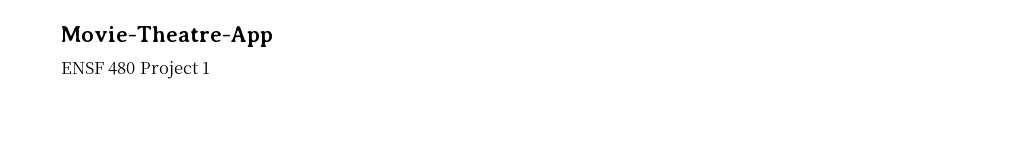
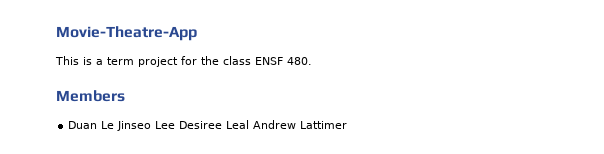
- ENSF 480 Project 1
+ This is a term project for the class ENSF 480.
+ Members
+ Duan Le Jinseo Lee Desiree Leal Andrew Lattimer

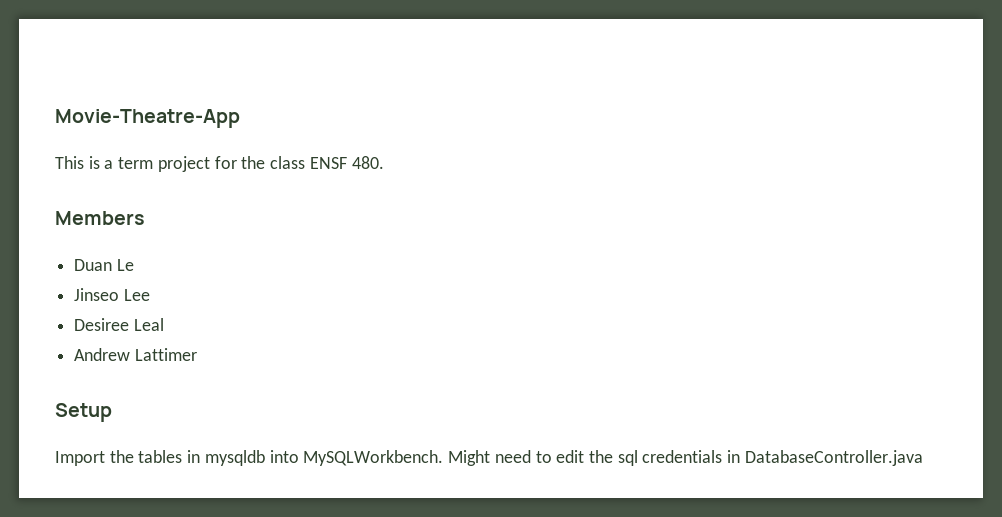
- Duan Le Jinseo Lee Desiree Leal Andrew Lattimer
+ Duan Le
+ Jinseo Lee
+ Desiree Leal
+ Andrew Lattimer
+ Setup
+ Import the tables in mysqldb into MySQLWorkbench. Might need to edit the sql credentials in DatabaseController.java

